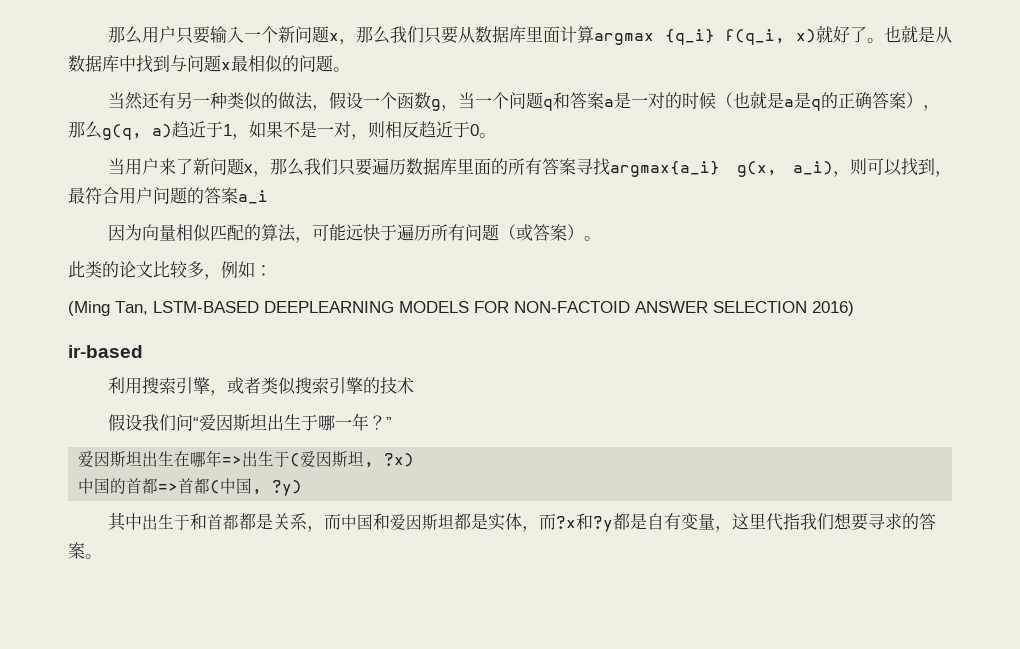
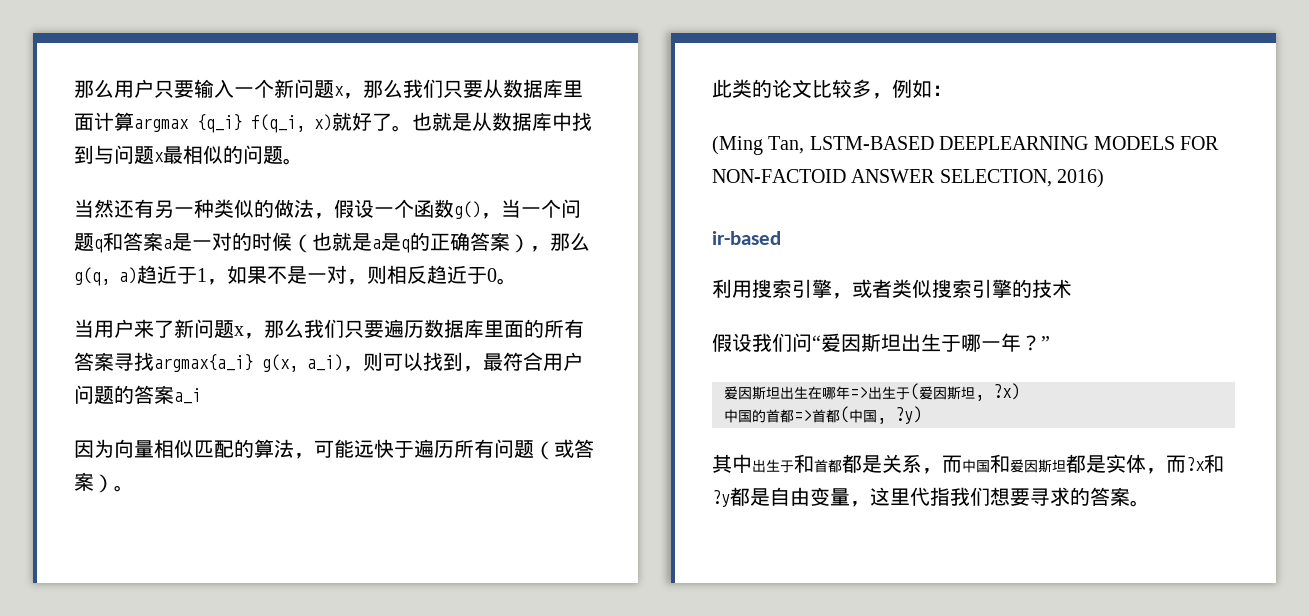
- 当然还有另一种类似的做法，假设一个函数g，当一个问题q和答案a是一对的时候（也就是a是q的正确答案），那么g(q, a)趋近于1，如果不是一对，则相反趋近于0。
+ 当然还有另一种类似的做法，假设一个函数g()，当一个问题q和答案a是一对的时候（也就是a是q的正确答案），那么g(q, a)趋近于1，如果不是一对，则相反趋近于0。
- (Ming Tan, LSTM-BASED DEEPLEARNING MODELS FOR NON-FACTOID ANSWER SELECTION 2016)
+ (Ming Tan, LSTM-BASED DEEPLEARNING MODELS FOR NON-FACTOID ANSWER SELECTION, 2016)
- 其中出生于和首都都是关系，而中国和爱因斯坦都是实体，而?x和?y都是自有变量，这里代指我们想要寻求的答案。
+ 其中出生于和首都都是关系，而中国和爱因斯坦都是实体，而?x和?y都是自由变量，这里代指我们想要寻求的答案。

